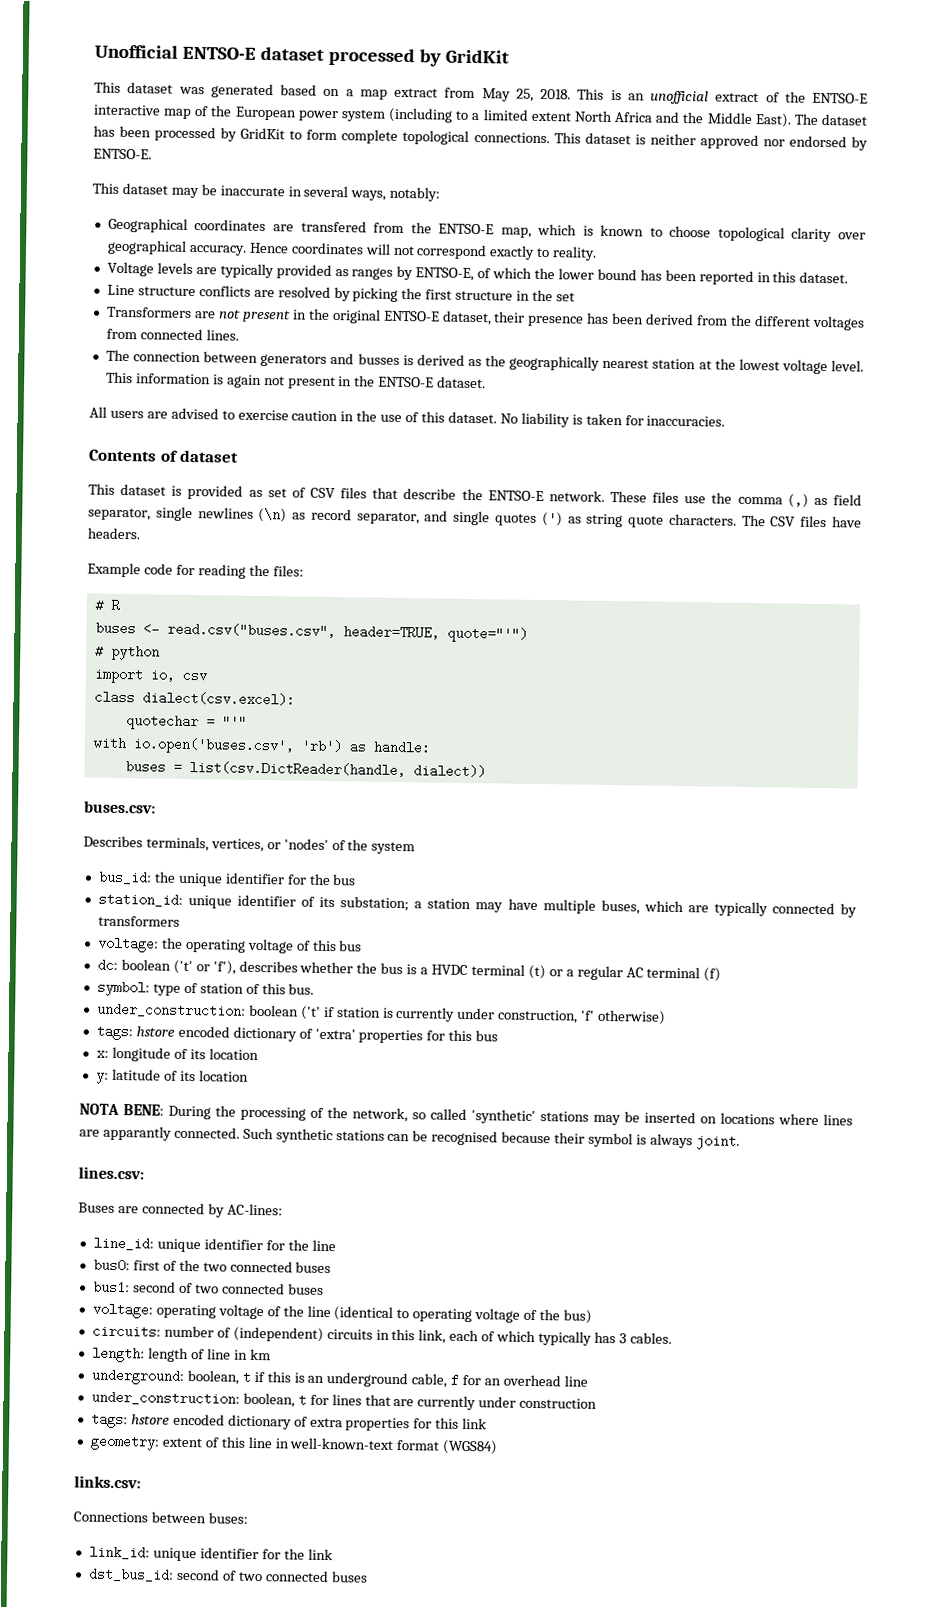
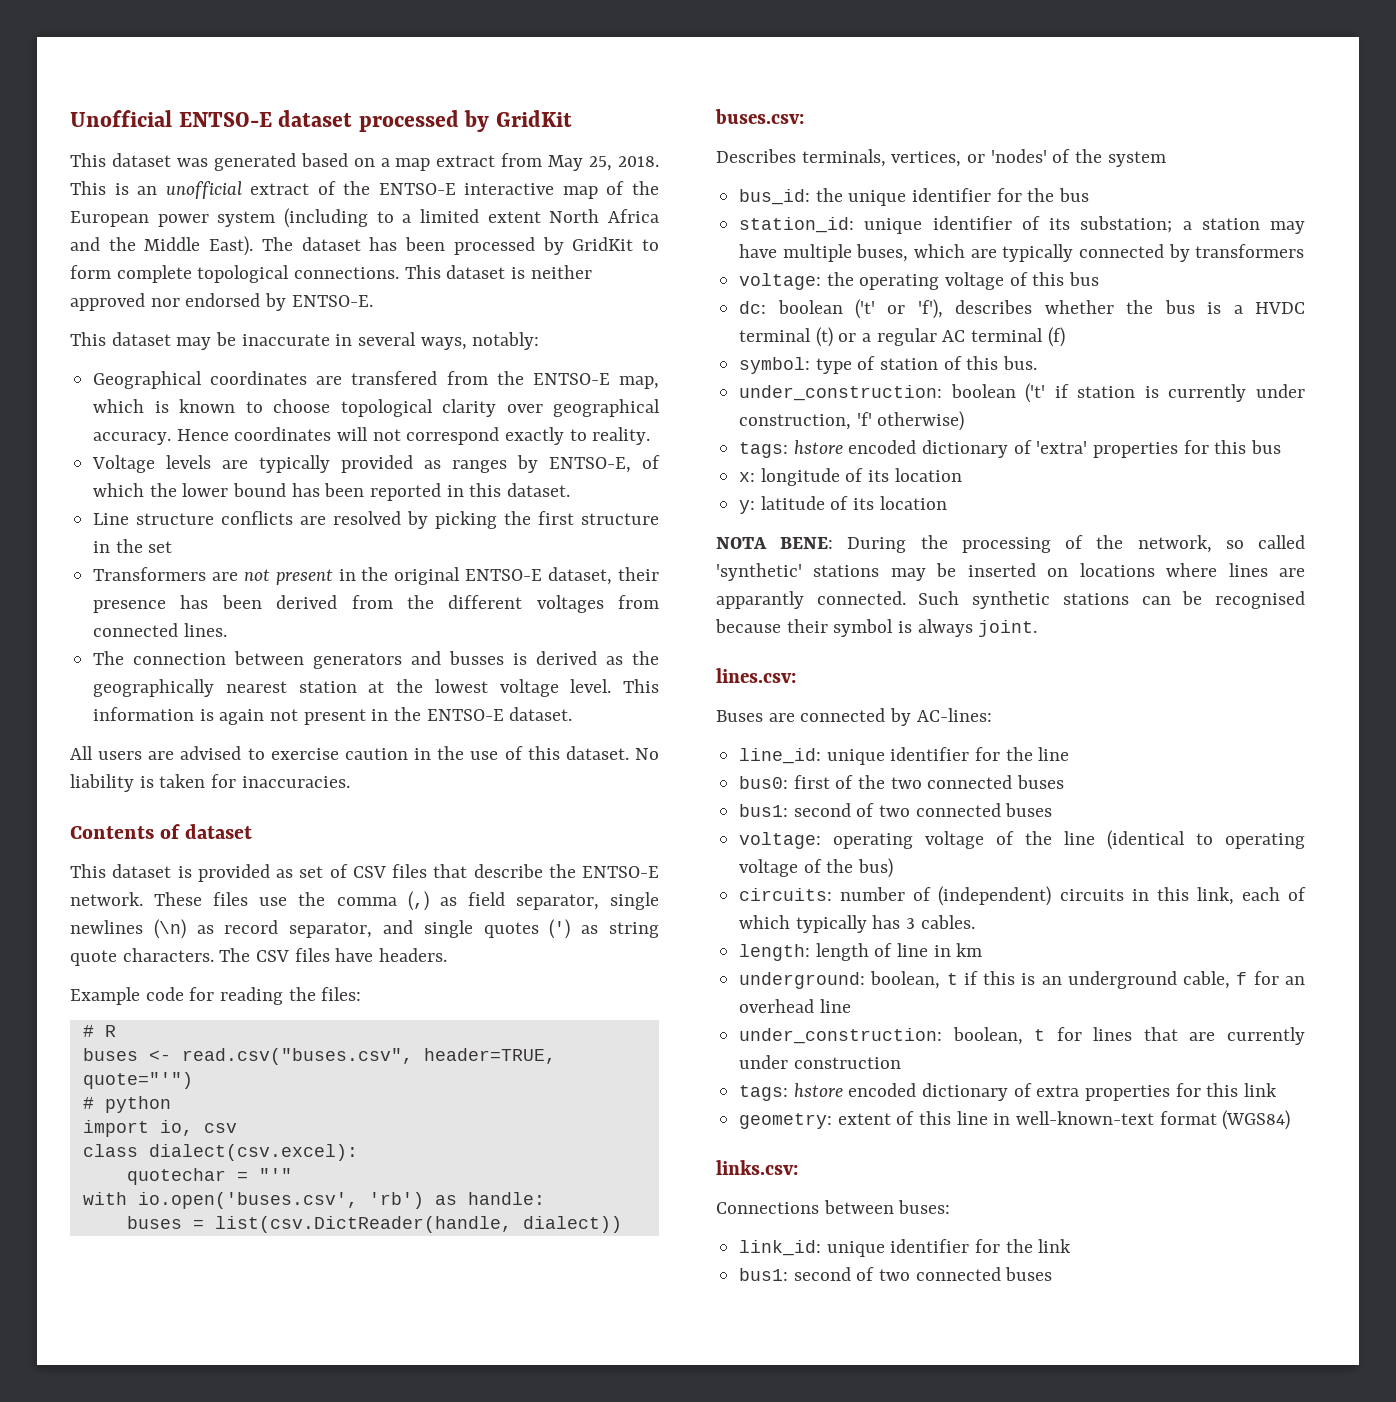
  link_id: unique identifier for the link
- dst_bus_id: second of two connected buses
+ bus1: second of two connected buses

